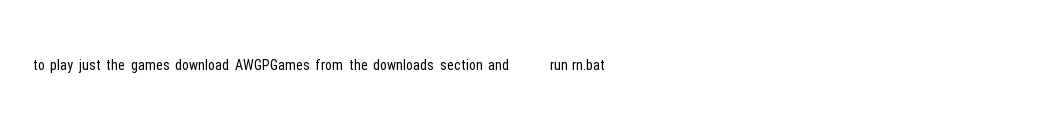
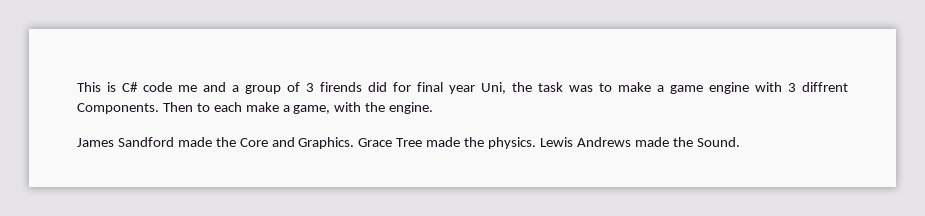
- to play just the games download AWGPGames from the downloads section and run rn.bat
+ This is C# code me and a group of 3 firends did for final year Uni, the task was to make a game engine with 3 diffrent Components. Then to each make a game, with the engine.
+ James Sandford made the Core and Graphics. Grace Tree made the physics. Lewis Andrews made the Sound.

